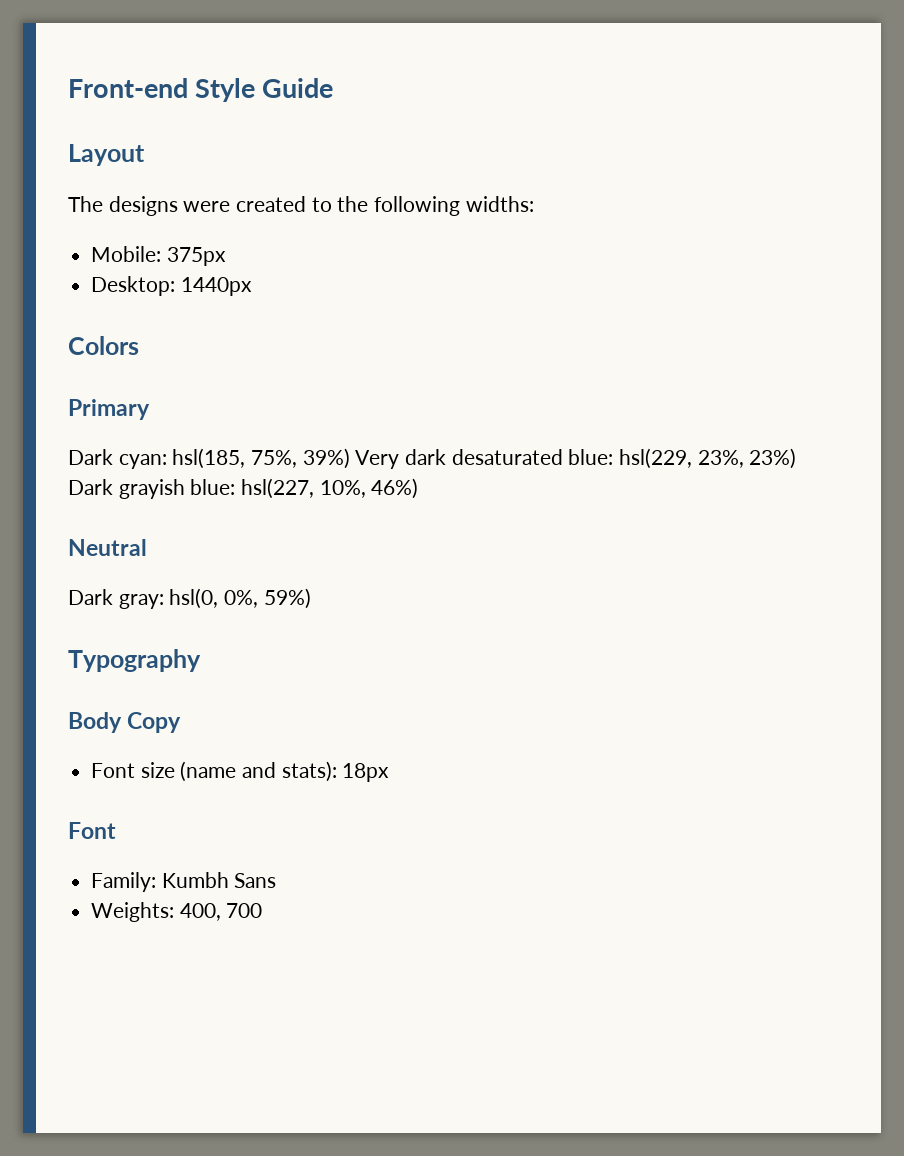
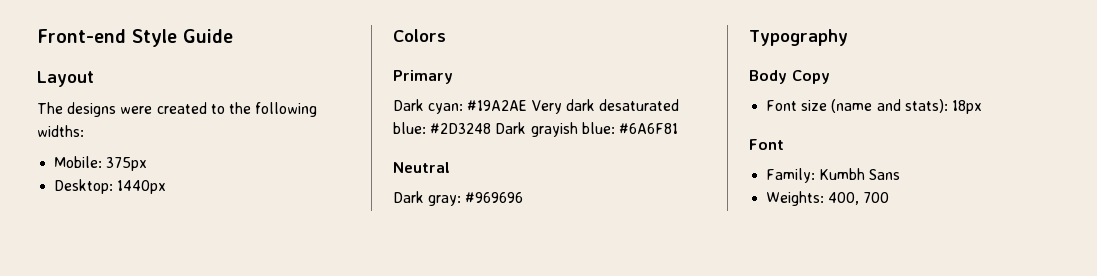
- Dark cyan: hsl(185, 75%, 39%) Very dark desaturated blue: hsl(229, 23%, 23%) Dark grayish blue: hsl(227, 10%, 46%)
+ Dark cyan: #19A2AE Very dark desaturated blue: #2D3248 Dark grayish blue: #6A6F81
- Dark gray: hsl(0, 0%, 59%)
+ Dark gray: #969696

